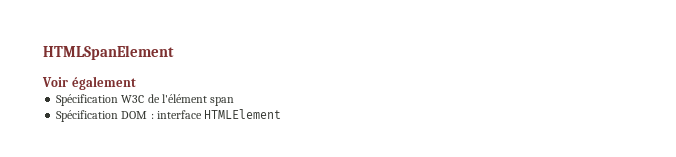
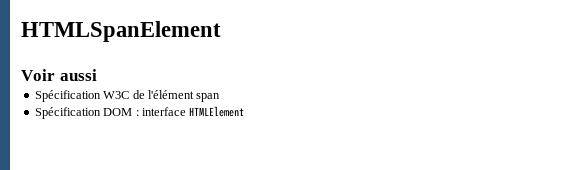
- Voir également
+ Voir aussi

